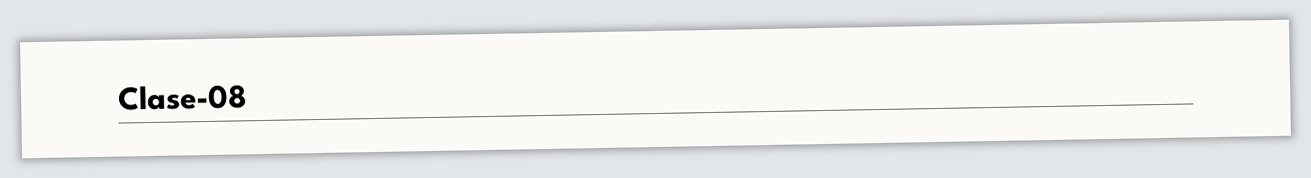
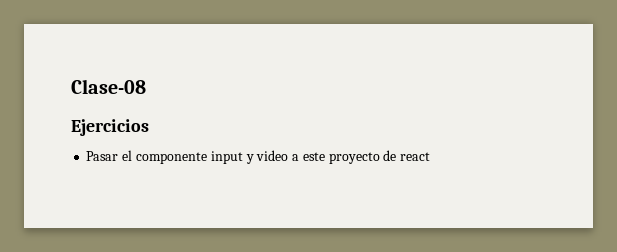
+ Ejercicios
+ Pasar el componente input y video a este proyecto de react

